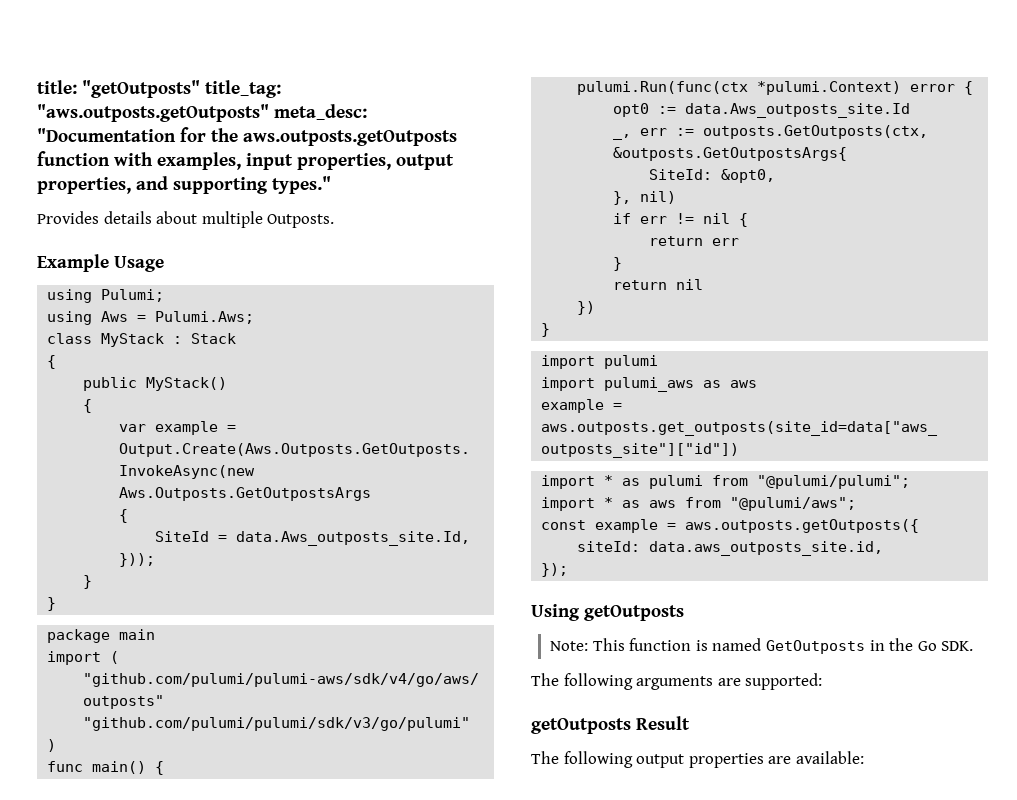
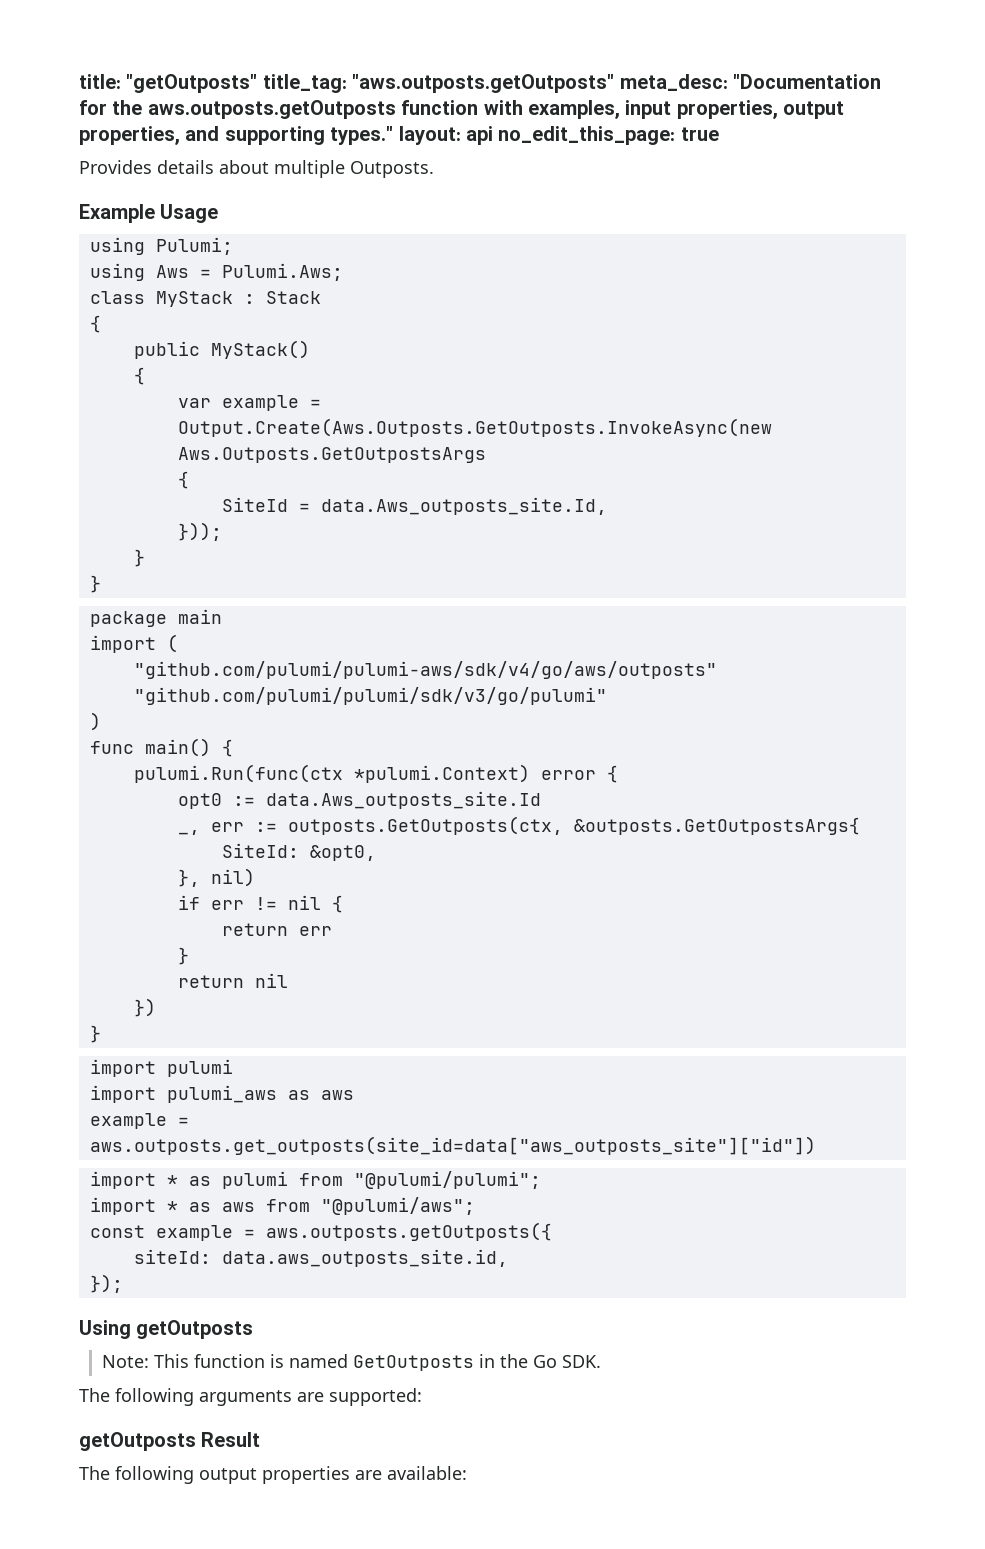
- title: "getOutposts" title_tag: "aws.outposts.getOutposts" meta_desc: "Documentation for the aws.outposts.getOutposts function with examples, input properties, output properties, and supporting types."
+ title: "getOutposts" title_tag: "aws.outposts.getOutposts" meta_desc: "Documentation for the aws.outposts.getOutposts function with examples, input properties, output properties, and supporting types." layout: api no_edit_this_page: true

